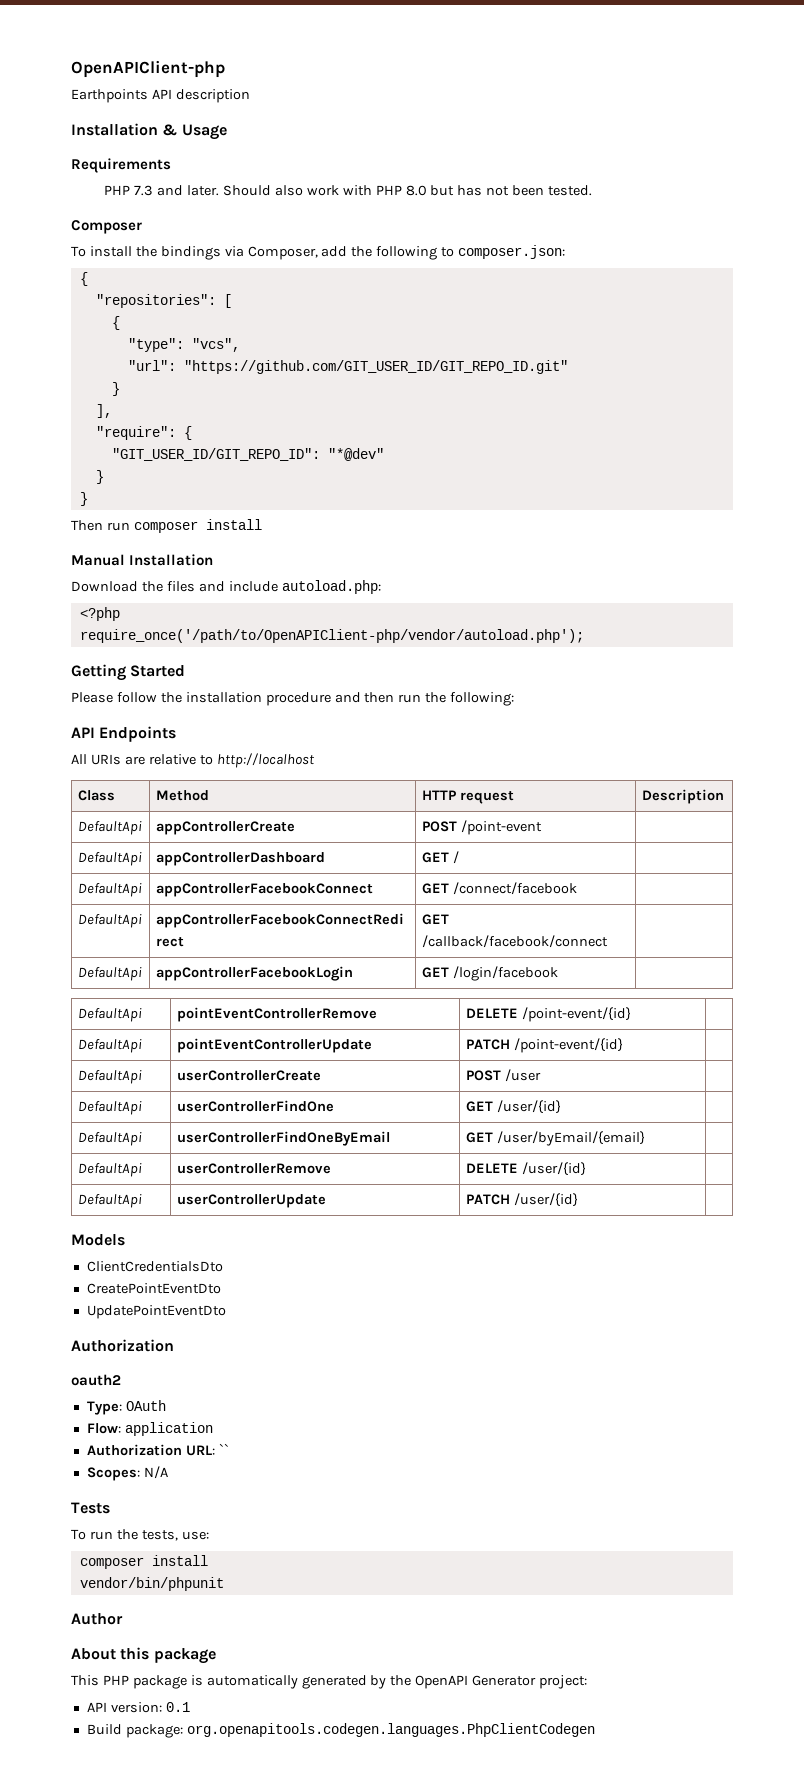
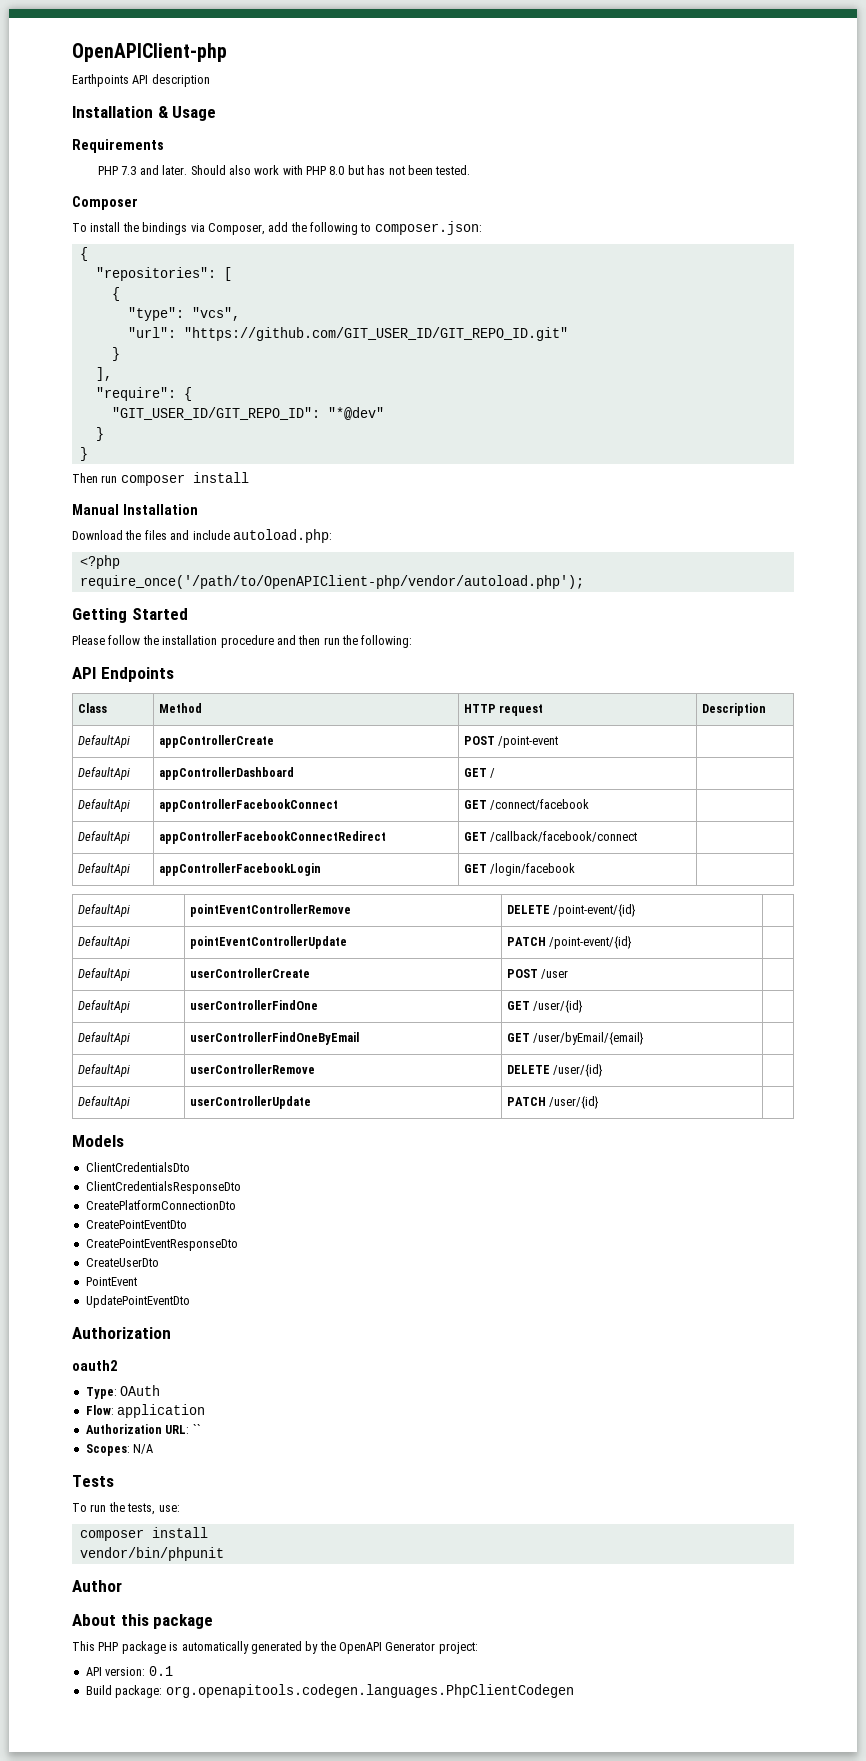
- All URIs are relative to http://localhost
+ ClientCredentialsResponseDto
+ CreatePlatformConnectionDto
+ CreatePointEventResponseDto
+ CreateUserDto
+ PointEvent

